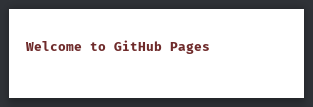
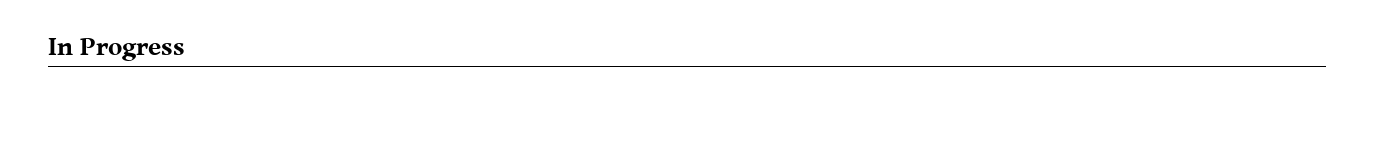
- Welcome to GitHub Pages
+ In Progress

